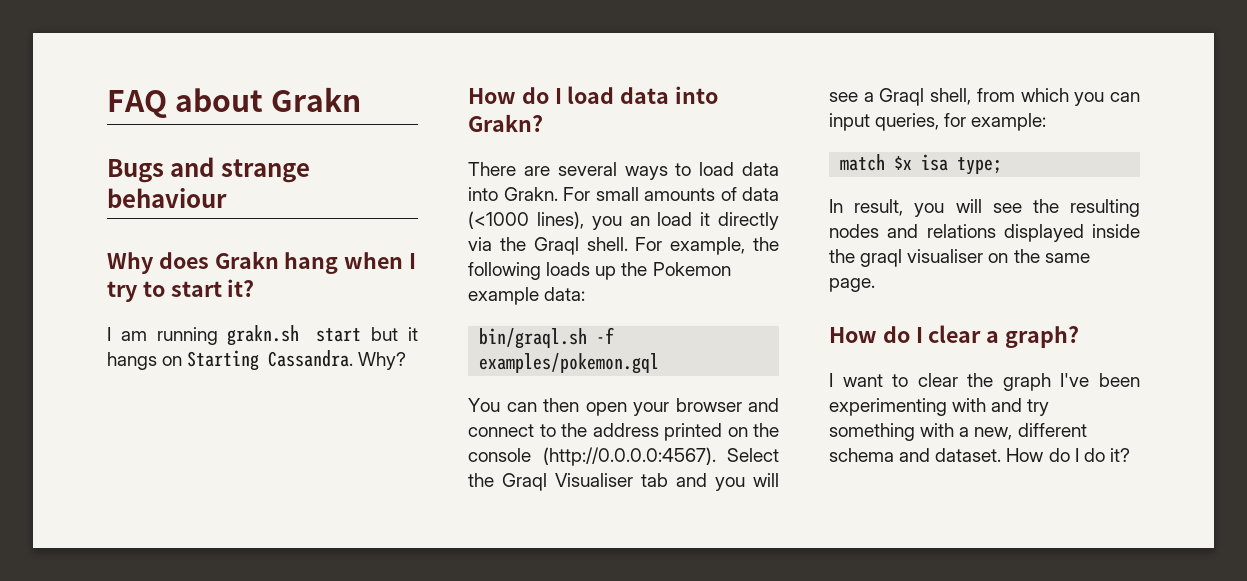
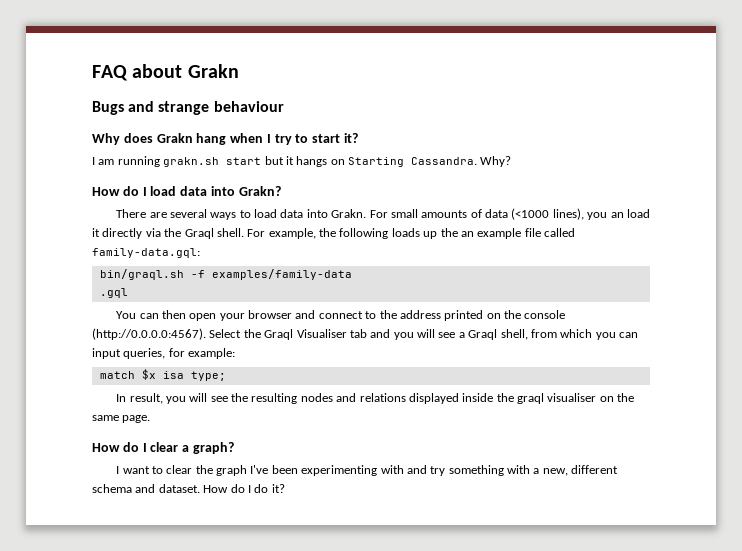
- For example, the following loads up the Pokemon example data:
+ For example, the following loads up the an example file called family-data.gql:
- bin/graql.sh -f examples/pokemon.gql
+ bin/graql.sh -f examples/family-data
+ .gql

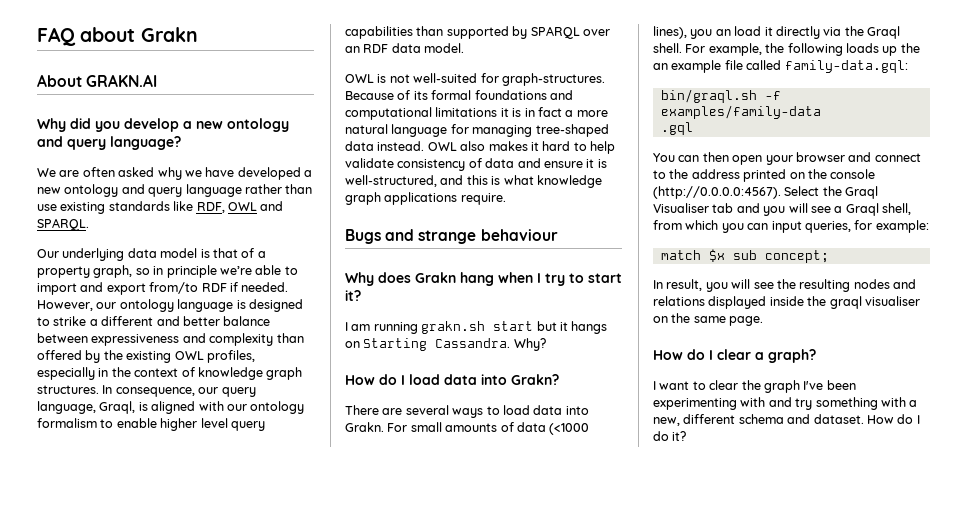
+ About GRAKN.AI
+ Why did you develop a new ontology and query language?
+ We are often asked why we have developed a new ontology and query language rather than use existing standards like RDF, OWL and SPARQL.
+ Our underlying data model is that of a property graph, so in principle we’re able to import and export from/to RDF if needed. However, our ontology language is designed to strike a different and better balance between expressiveness and complexity than offered by the existing OWL profiles, especially in the context of knowledge graph structures. In consequence, our query language, Graql, is aligned with our ontology formalism to enable higher level query capabilities than supported by SPARQL over an RDF data model.
+ OWL is not well-suited for graph-structures. Because of its formal foundations and computational limitations it is in fact a more natural language for managing tree-shaped data instead. OWL also makes it hard to help validate consistency of data and ensure it is well-structured, and this is what knowledge graph applications require.
- match $x isa type;
+ match $x sub concept;

